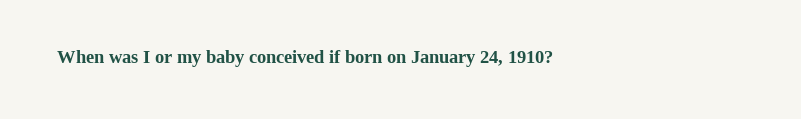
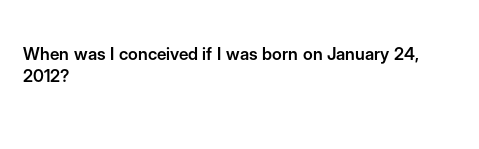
- When was I or my baby conceived if born on January 24, 1910?
+ When was I conceived if I was born on January 24, 2012?

